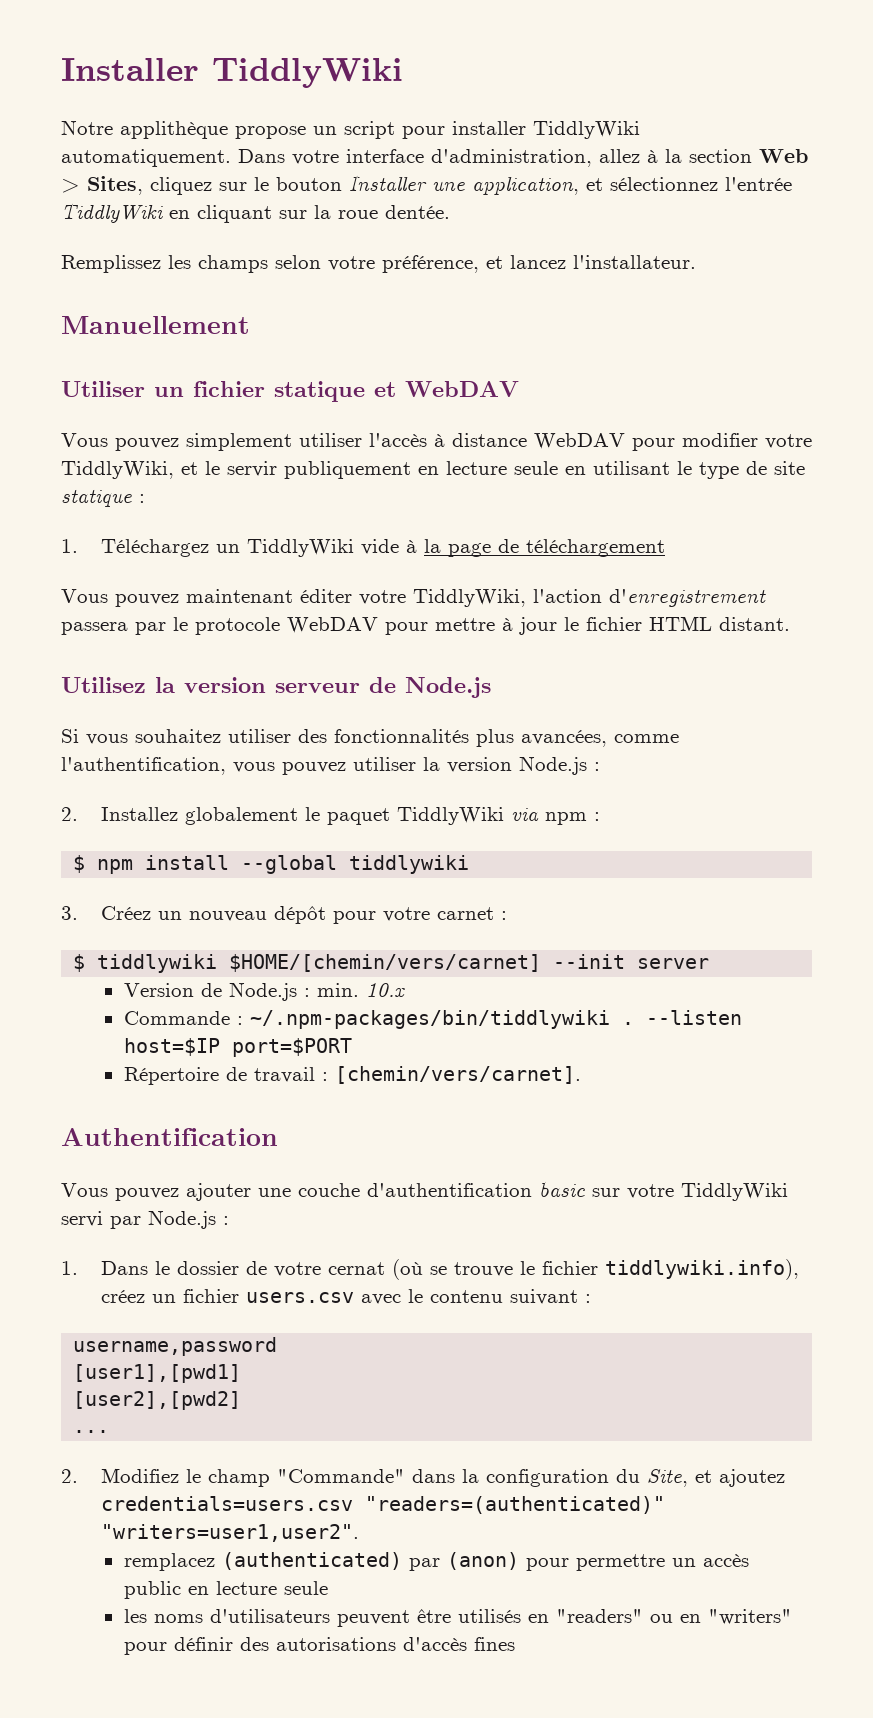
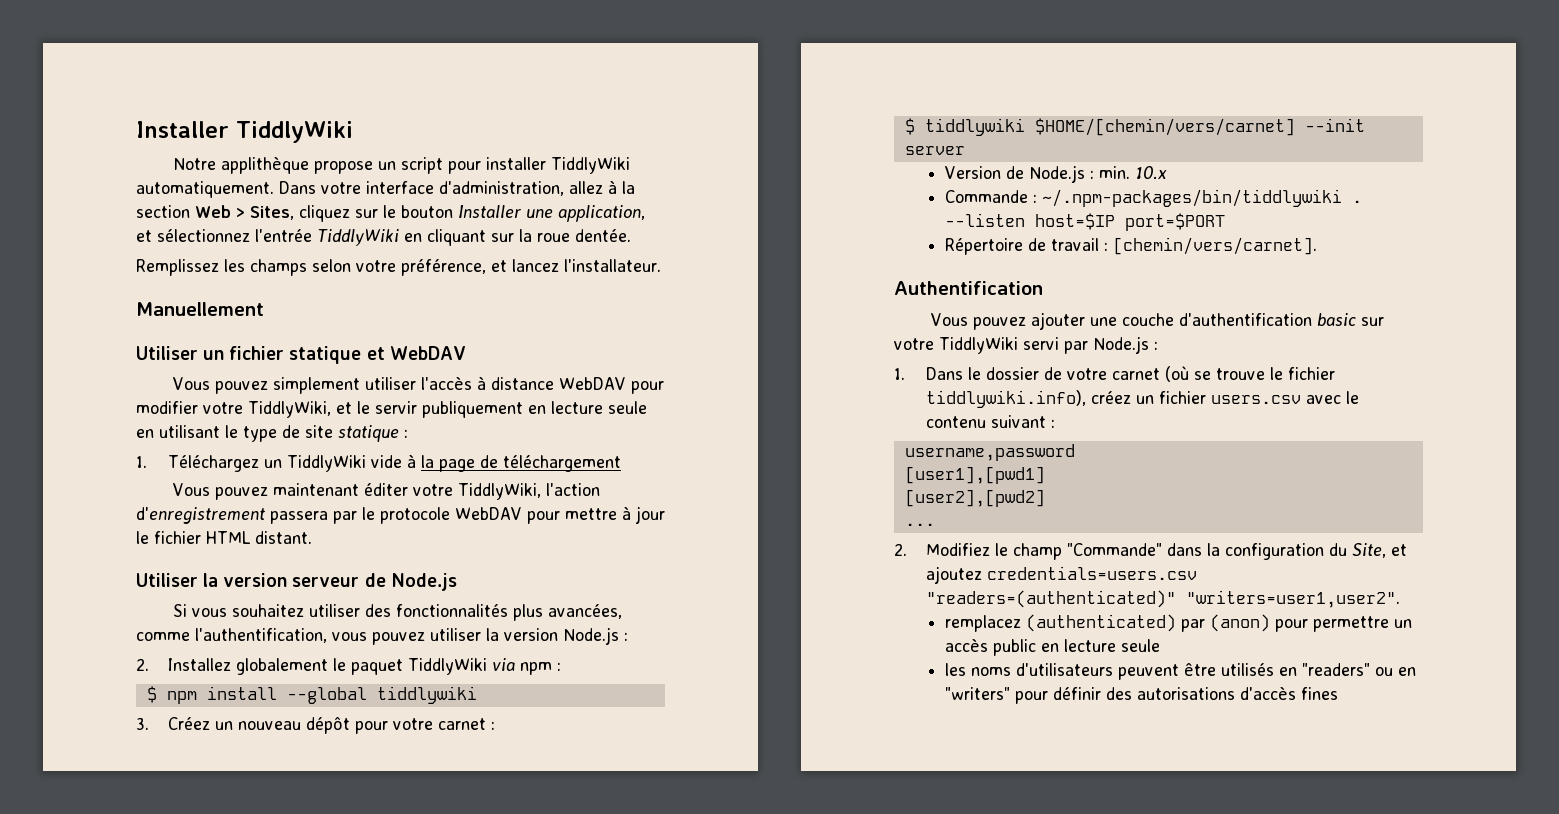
- Utilisez la version serveur de Node.js
+ Utiliser la version serveur de Node.js
- 1. Dans le dossier de votre cernat (où se trouve le fichier tiddlywiki.info), créez un fichier users.csv avec le contenu suivant :
+ 1. Dans le dossier de votre carnet (où se trouve le fichier tiddlywiki.info), créez un fichier users.csv avec le contenu suivant :

